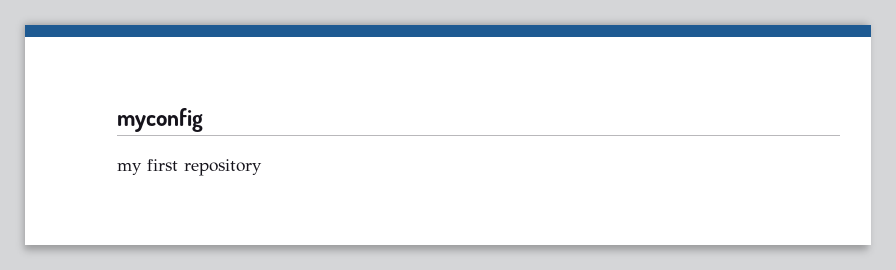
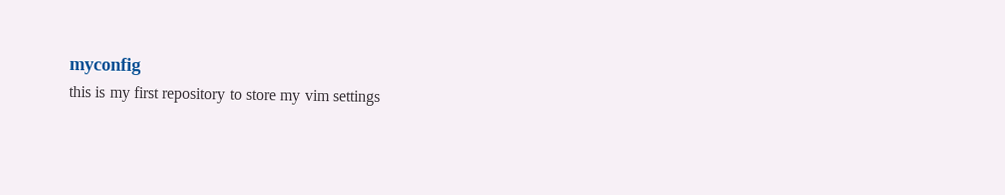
- my first repository
+ this is my first repository to store my vim settings

